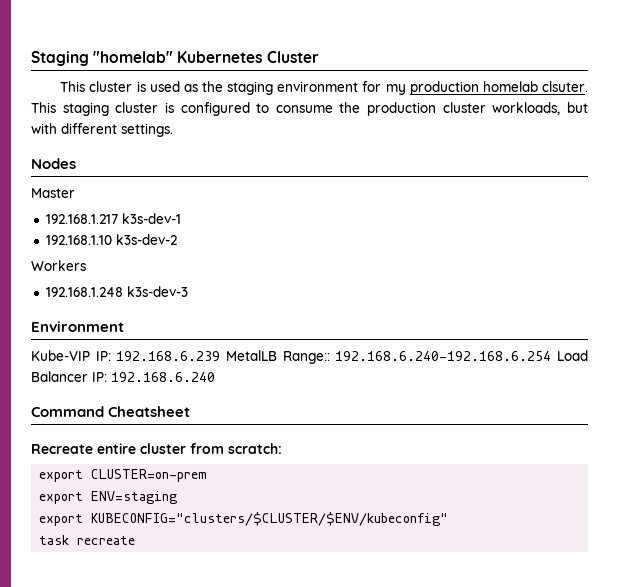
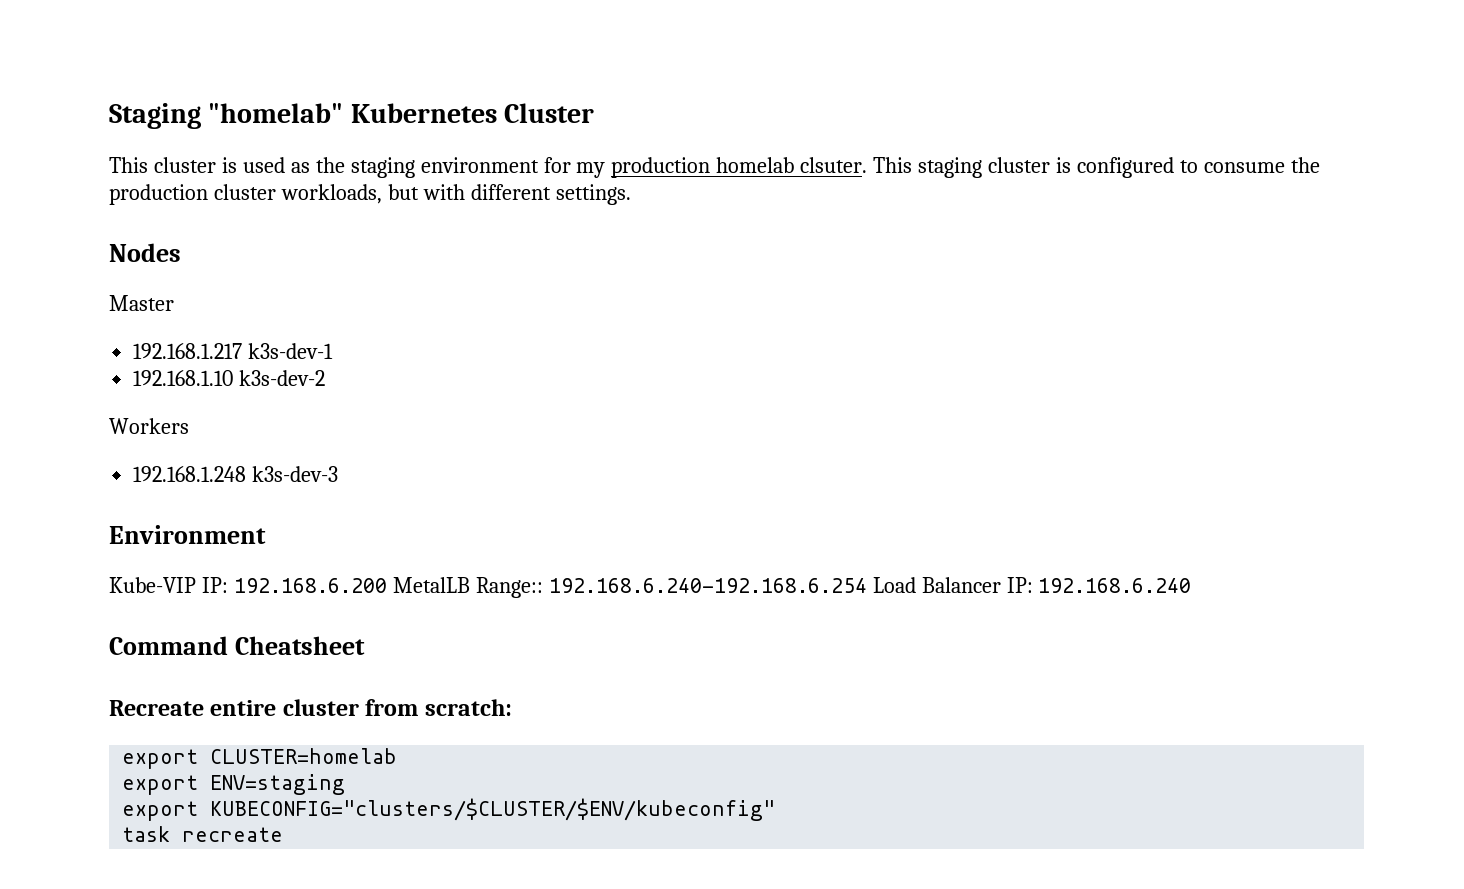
- Kube-VIP IP: 192.168.6.239 MetalLB Range:: 192.168.6.240-192.168.6.254 Load Balancer IP: 192.168.6.240
+ Kube-VIP IP: 192.168.6.200 MetalLB Range:: 192.168.6.240-192.168.6.254 Load Balancer IP: 192.168.6.240
- export CLUSTER=on-prem
+ export CLUSTER=homelab

